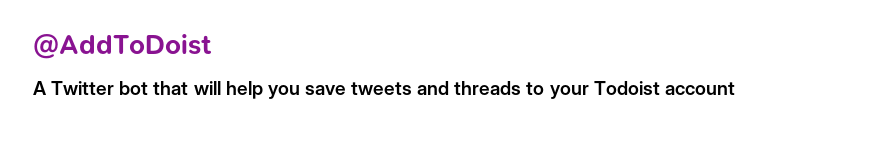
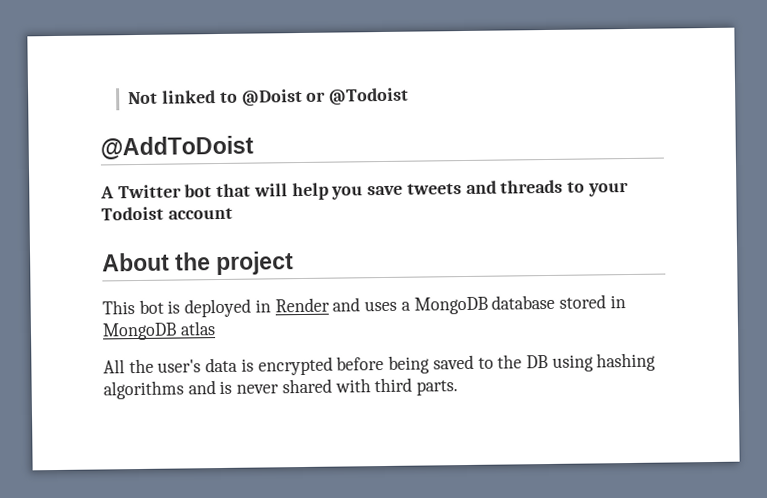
+ Not linked to @Doist or @Todoist
+ About the project
+ This bot is deployed in Render and uses a MongoDB database stored in MongoDB atlas
+ All the user's data is encrypted before being saved to the DB using hashing algorithms and is never shared with third parts.

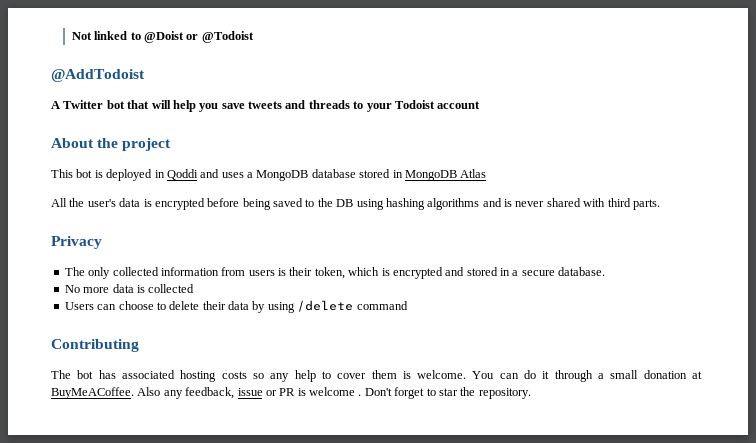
- @AddToDoist
+ @AddTodoist
- This bot is deployed in Render and uses a MongoDB database stored in MongoDB atlas
+ This bot is deployed in Qoddi and uses a MongoDB database stored in MongoDB Atlas
+ Privacy
+ The only collected information from users is their token, which is encrypted and stored in a secure database.
+ No more data is collected
+ Users can choose to delete their data by using /delete command
+ Contributing
+ The bot has associated hosting costs so any help to cover them is welcome. You can do it through a small donation at BuyMeACoffee. Also any feedback, issue or PR is welcome . Don't forget to star the repository.

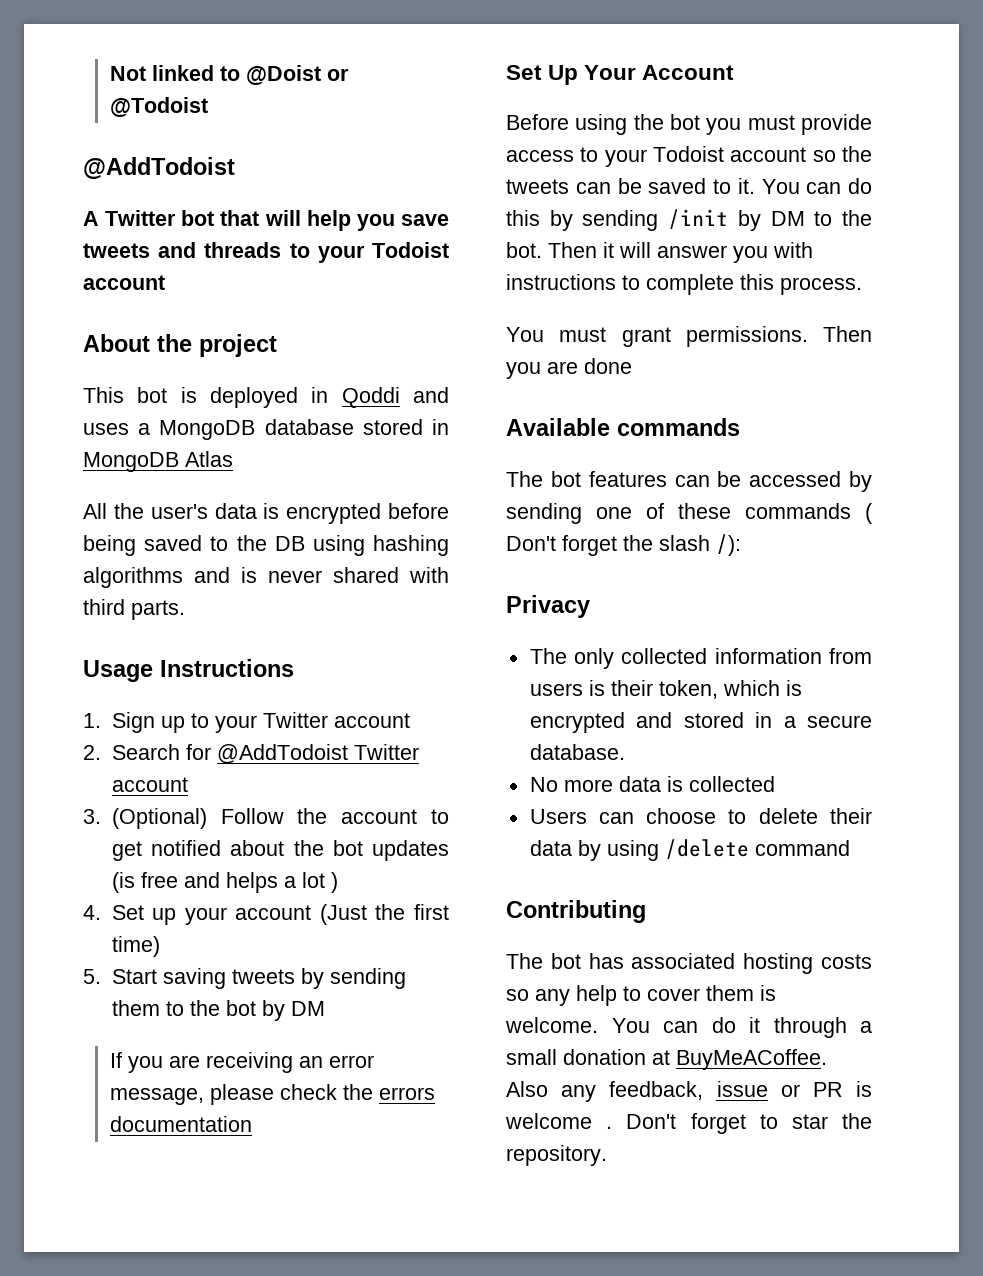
+ Usage Instructions
+ 1. Sign up to your Twitter account
+ 2. Search for @AddTodoist Twitter account
+ 3. (Optional) Follow the account to get notified about the bot updates (is free and helps a lot )
+ 4. Set up your account (Just the first time)
+ 5. Start saving tweets by sending them to the bot by DM
+ If you are receiving an error message, please check the errors documentation
+ Set Up Your Account
+ Before using the bot you must provide access to your Todoist account so the tweets can be saved to it. You can do this by sending /init by DM to the bot. Then it will answer you with instructions to complete this process.
+ You must grant permissions. Then you are done
+ Available commands
+ The bot features can be accessed by sending one of these commands ( Don't forget the slash /):

